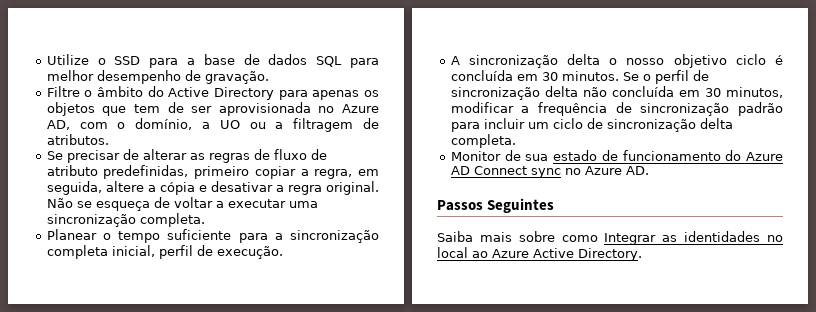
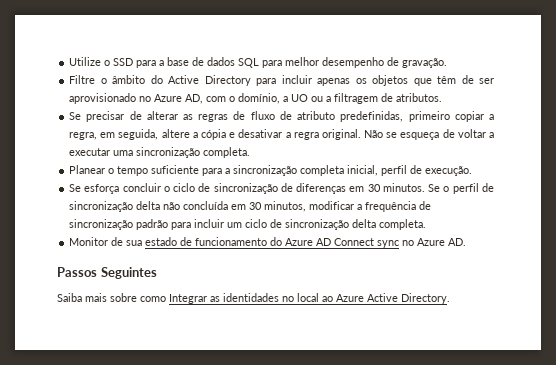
- Filtre o âmbito do Active Directory para apenas os objetos que tem de ser aprovisionada no Azure AD, com o domínio, a UO ou a filtragem de atributos.
+ Filtre o âmbito do Active Directory para incluir apenas os objetos que têm de ser aprovisionado no Azure AD, com o domínio, a UO ou a filtragem de atributos.
- A sincronização delta o nosso objetivo ciclo é concluída em 30 minutos.
+ Se esforça concluir o ciclo de sincronização de diferenças em 30 minutos.

